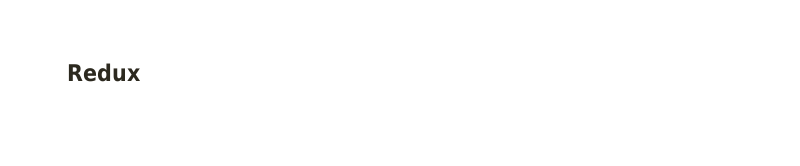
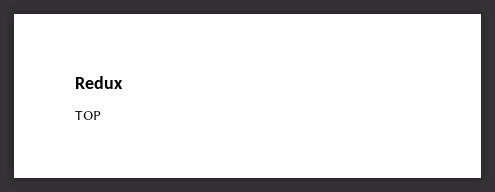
+ TOP

